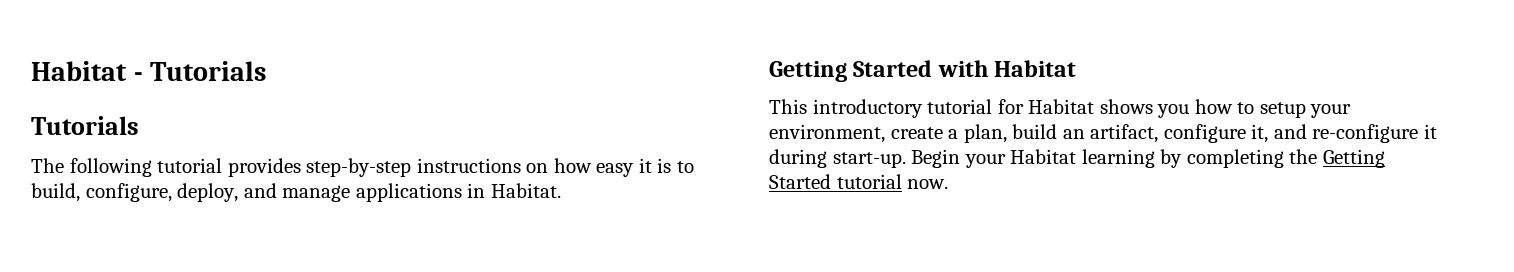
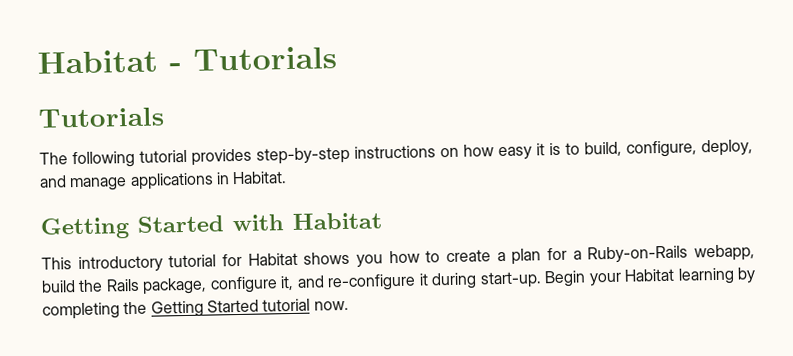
- This introductory tutorial for Habitat shows you how to setup your environment, create a plan, build an artifact, configure it, and re-configure it during start-up.
+ This introductory tutorial for Habitat shows you how to create a plan for a Ruby-on-Rails webapp, build the Rails package, configure it, and re-configure it during start-up.

